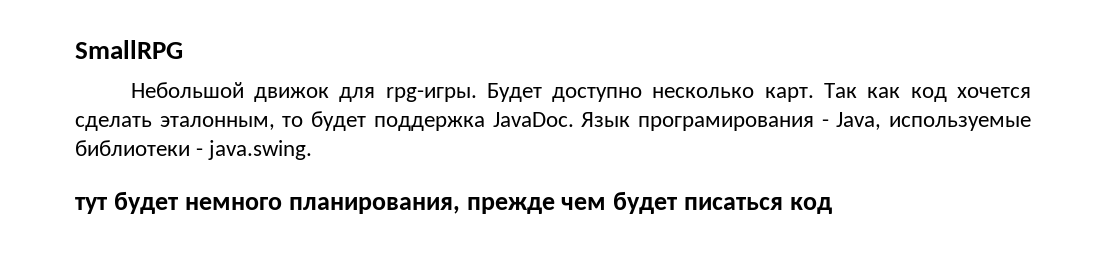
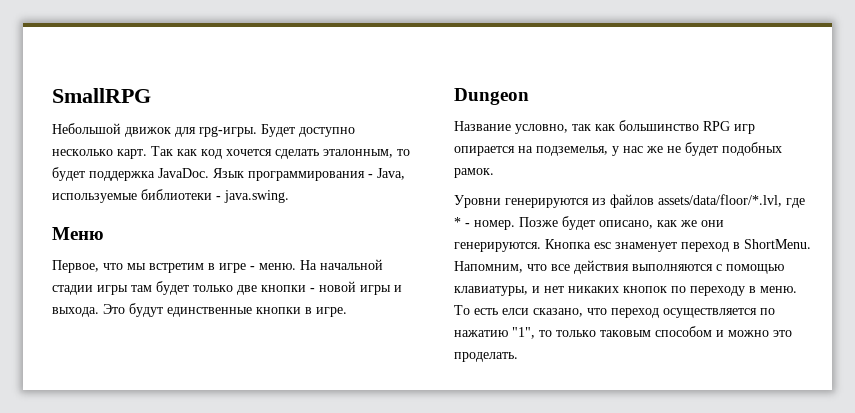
- Язык програмирования - Java, используемые библиотеки - java.swing.
+ Язык программирования - Java, используемые библиотеки - java.swing.
- тут будет немного планирования, прежде чем будет писаться код
+ Меню
+ Первое, что мы встретим в игре - меню. На начальной стадии игры там будет только две кнопки - новой игры и выхода. Это будут единственные кнопки в игре.
+ Dungeon
+ Название условно, так как большинство RPG игр опирается на подземелья, у нас же не будет подобных рамок.
+ Уровни генерируются из файлов assets/data/floor/*.lvl, где * - номер. Позже будет описано, как же они генерируются. Кнопка esc знаменует переход в ShortMenu. Напомним, что все действия выполняются с помощью клавиатуры, и нет никаких кнопок по переходу в меню. То есть елси сказано, что переход осуществляется по нажатию "1", то только таковым способом и можно это проделать.

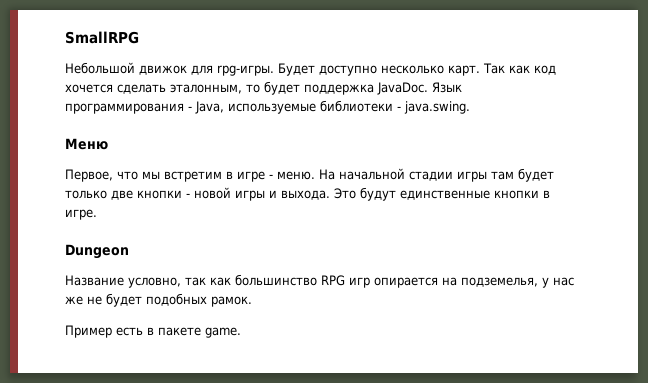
- Уровни генерируются из файлов assets/data/floor/*.lvl, где * - номер. Позже будет описано, как же они генерируются. Кнопка esc знаменует переход в ShortMenu. Напомним, что все действия выполняются с помощью клавиатуры, и нет никаких кнопок по переходу в меню. То есть елси сказано, что переход осуществляется по нажатию "1", то только таковым способом и можно это проделать.
+ Пример есть в пакете game.

